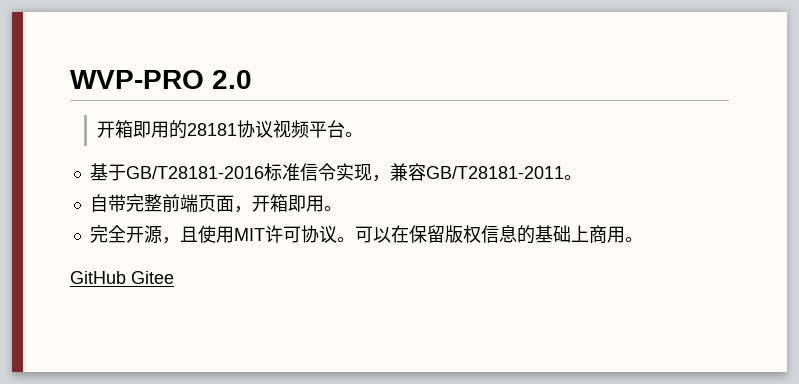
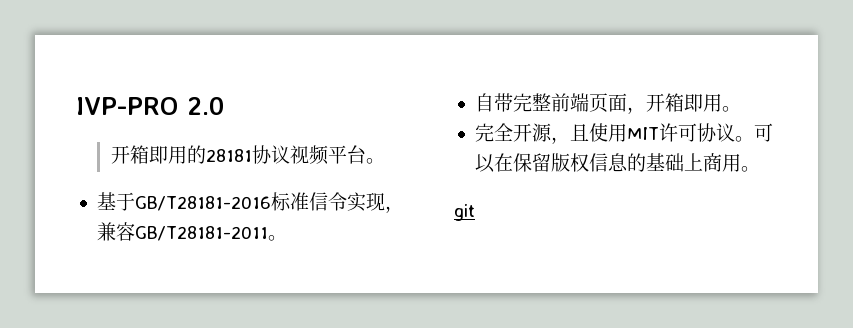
- WVP-PRO 2.0
+ IVP-PRO 2.0
- GitHub Gitee
+ git

